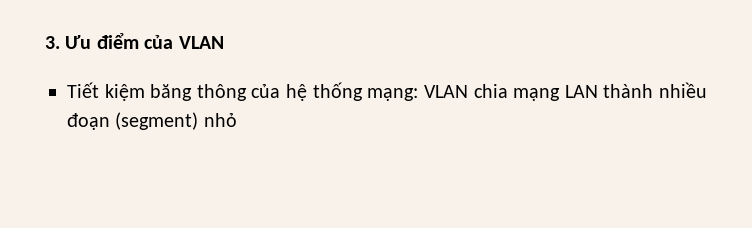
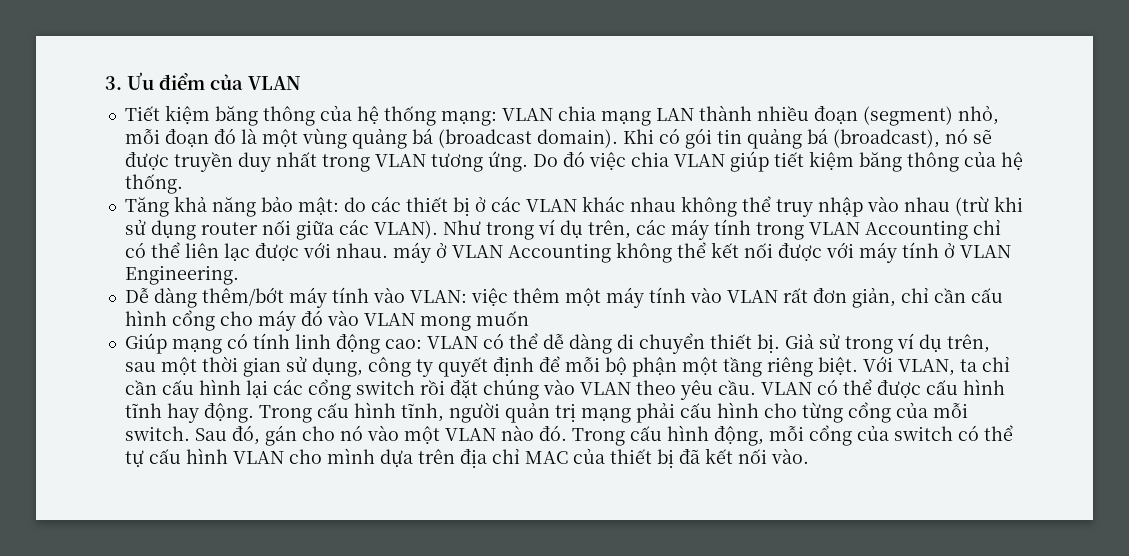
- Tiết kiệm băng thông của hệ thống mạng: VLAN chia mạng LAN thành nhiều đoạn (segment) nhỏ
+ Tiết kiệm băng thông của hệ thống mạng: VLAN chia mạng LAN thành nhiều đoạn (segment) nhỏ, mỗi đoạn đó là một vùng quảng bá (broadcast domain). Khi có gói tin quảng bá (broadcast), nó sẽ được truyền duy nhất trong VLAN tương ứng. Do đó việc chia VLAN giúp tiết kiệm băng thông của hệ thống.
+ Tăng khả năng bảo mật: do các thiết bị ở các VLAN khác nhau không thể truy nhập vào nhau (trừ khi sử dụng router nối giữa các VLAN). Như trong ví dụ trên, các máy tính trong VLAN Accounting chỉ có thể liên lạc được với nhau. máy ở VLAN Accounting không thể kết nối được với máy tính ở VLAN Engineering.
+ Dễ dàng thêm/bớt máy tính vào VLAN: việc thêm một máy tính vào VLAN rất đơn giản, chỉ cần cấu hình cổng cho máy đó vào VLAN mong muốn
+ Giúp mạng có tính linh động cao: VLAN có thể dễ dàng di chuyển thiết bị. Giả sử trong ví dụ trên, sau một thời gian sử dụng, công ty quyết định để mỗi bộ phận một tầng riêng biệt. Với VLAN, ta chỉ cần cấu hình lại các cổng switch rồi đặt chúng vào VLAN theo yêu cầu. VLAN có thể được cấu hình tĩnh hay động. Trong cấu hình tĩnh, người quản trị mạng phải cấu hình cho từng cổng của mỗi switch. Sau đó, gán cho nó vào một VLAN nào đó. Trong cấu hình động, mỗi cổng của switch có thể tự cấu hình VLAN cho mình dựa trên địa chỉ MAC của thiết bị đã kết nối vào.

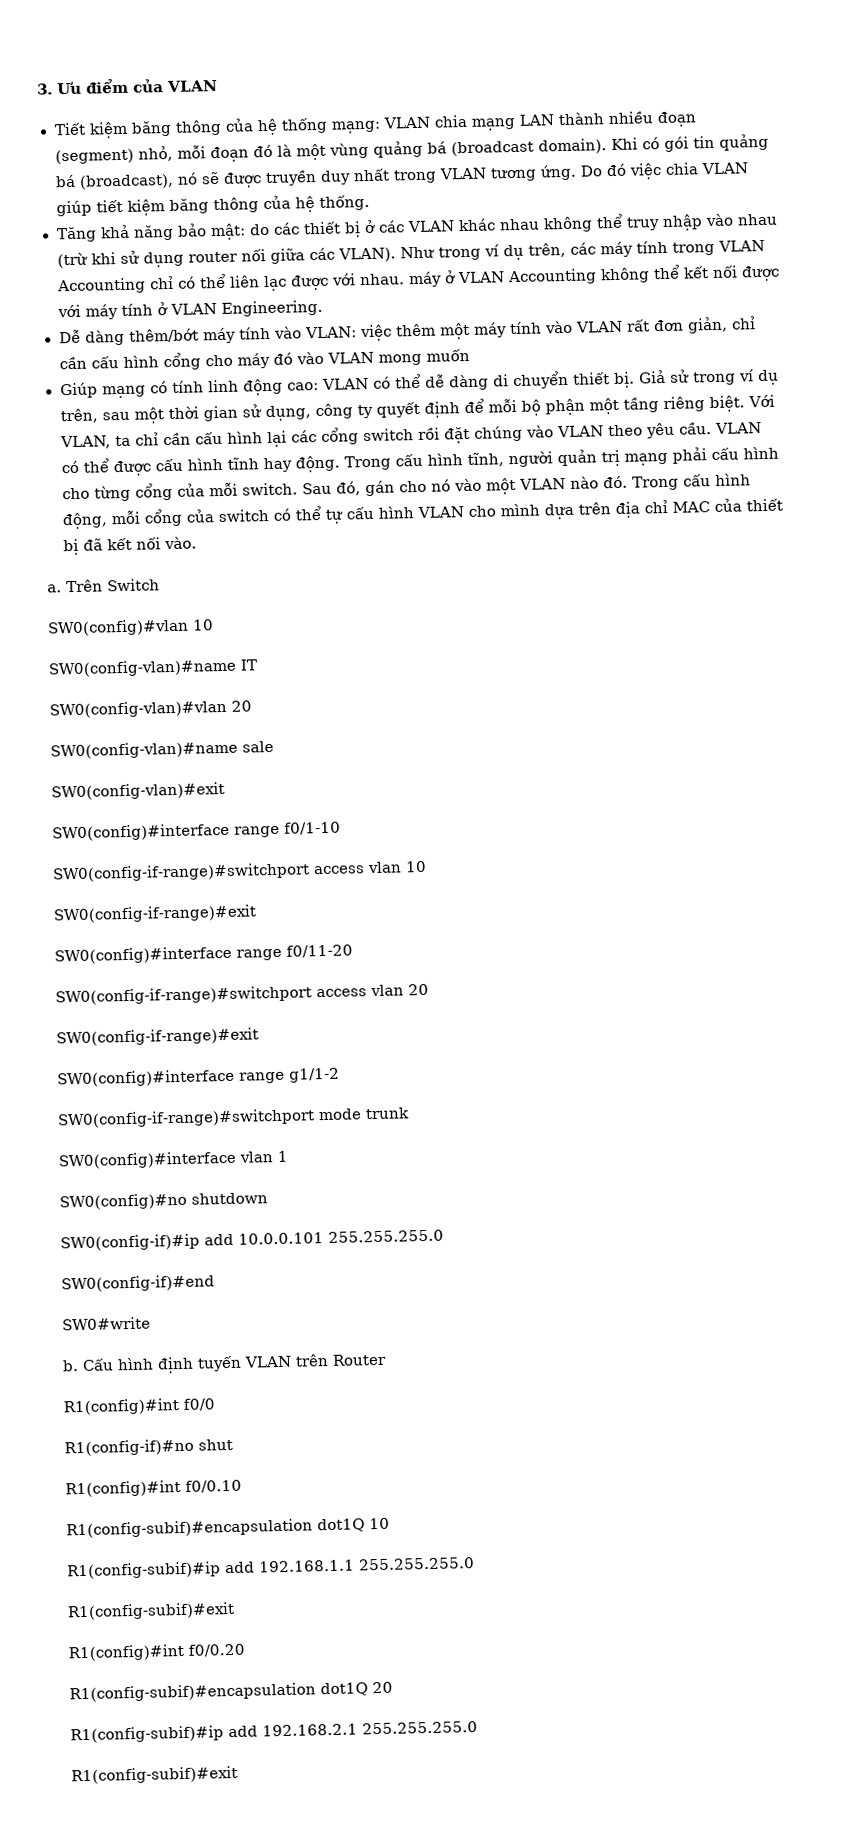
+ a. Trên Switch
+ SW0(config)#vlan 10
+ SW0(config-vlan)#name IT
+ SW0(config-vlan)#vlan 20
+ SW0(config-vlan)#name sale
+ SW0(config-vlan)#exit
+ SW0(config)#interface range f0/1-10
+ SW0(config-if-range)#switchport access vlan 10
+ SW0(config-if-range)#exit
+ SW0(config)#interface range f0/11-20
+ SW0(config-if-range)#switchport access vlan 20
+ SW0(config-if-range)#exit
+ SW0(config)#interface range g1/1-2
+ SW0(config-if-range)#switchport mode trunk
+ SW0(config)#interface vlan 1
+ SW0(config)#no shutdown
+ SW0(config-if)#ip add 10.0.0.101 255.255.255.0
+ SW0(config-if)#end
+ SW0#write
+ b. Cấu hình định tuyến VLAN trên Router
+ R1(config)#int f0/0
+ R1(config-if)#no shut
+ R1(config)#int f0/0.10
+ R1(config-subif)#encapsulation dot1Q 10
+ R1(config-subif)#ip add 192.168.1.1 255.255.255.0
+ R1(config-subif)#exit
+ R1(config)#int f0/0.20
+ R1(config-subif)#encapsulation dot1Q 20
+ R1(config-subif)#ip add 192.168.2.1 255.255.255.0
+ R1(config-subif)#exit

